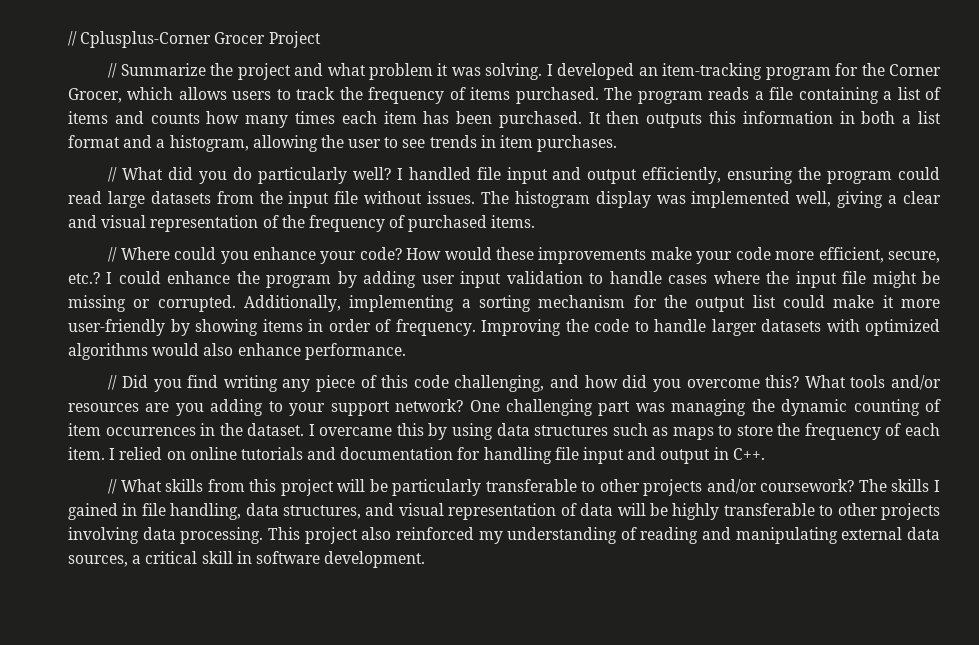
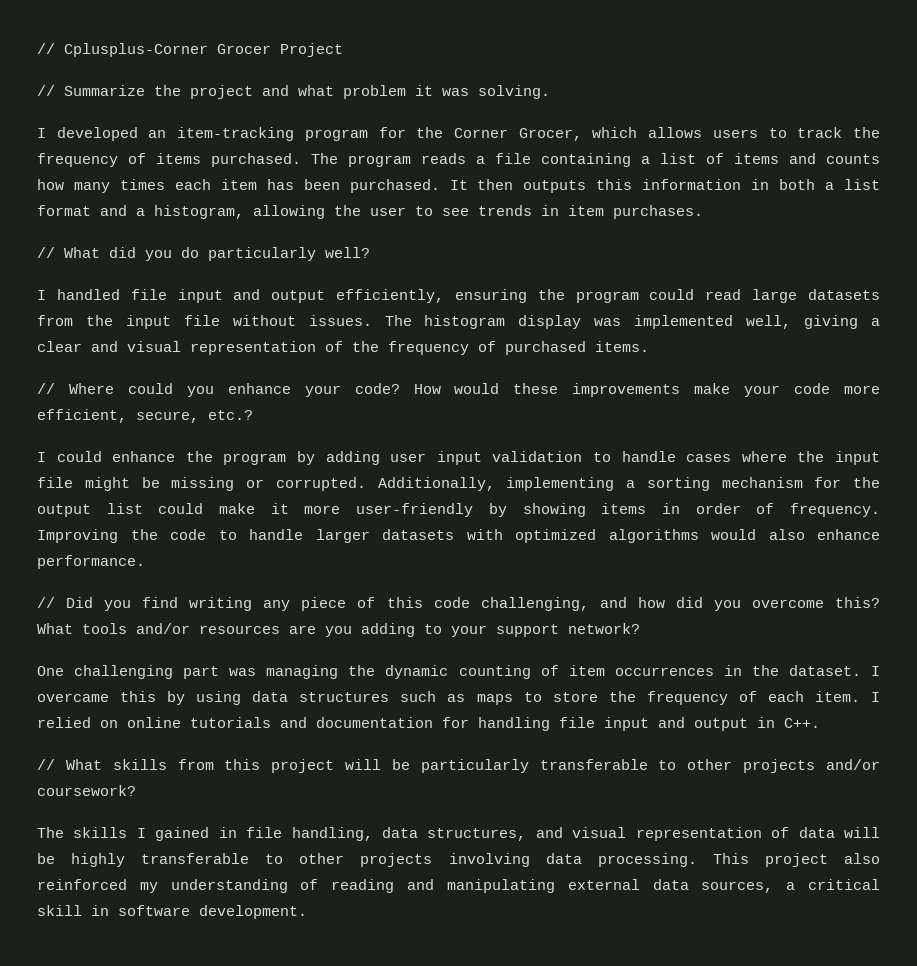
- // Summarize the project and what problem it was solving. I developed an item-tracking program for the Corner Grocer, which allows users to track the frequency of items purchased.
+ // Summarize the project and what problem it was solving.
+ I developed an item-tracking program for the Corner Grocer, which allows users to track the frequency of items purchased.
- // What did you do particularly well? I handled file input and output efficiently, ensuring the program could read large datasets from the input file without issues.
+ // What did you do particularly well?
+ I handled file input and output efficiently, ensuring the program could read large datasets from the input file without issues.
- How would these improvements make your code more efficient, secure, etc.? I could enhance the program by adding user input validation to handle cases where the input file might be missing or corrupted.
+ How would these improvements make your code more efficient, secure, etc.?
+ I could enhance the program by adding user input validation to handle cases where the input file might be missing or corrupted.
- What tools and/or resources are you adding to your support network? One challenging part was managing the dynamic counting of item occurrences in the dataset.
+ What tools and/or resources are you adding to your support network?
+ One challenging part was managing the dynamic counting of item occurrences in the dataset.
- // What skills from this project will be particularly transferable to other projects and/or coursework? The skills I gained in file handling, data structures, and visual representation of data will be highly transferable to other projects involving data processing.
+ // What skills from this project will be particularly transferable to other projects and/or coursework?
+ The skills I gained in file handling, data structures, and visual representation of data will be highly transferable to other projects involving data processing.

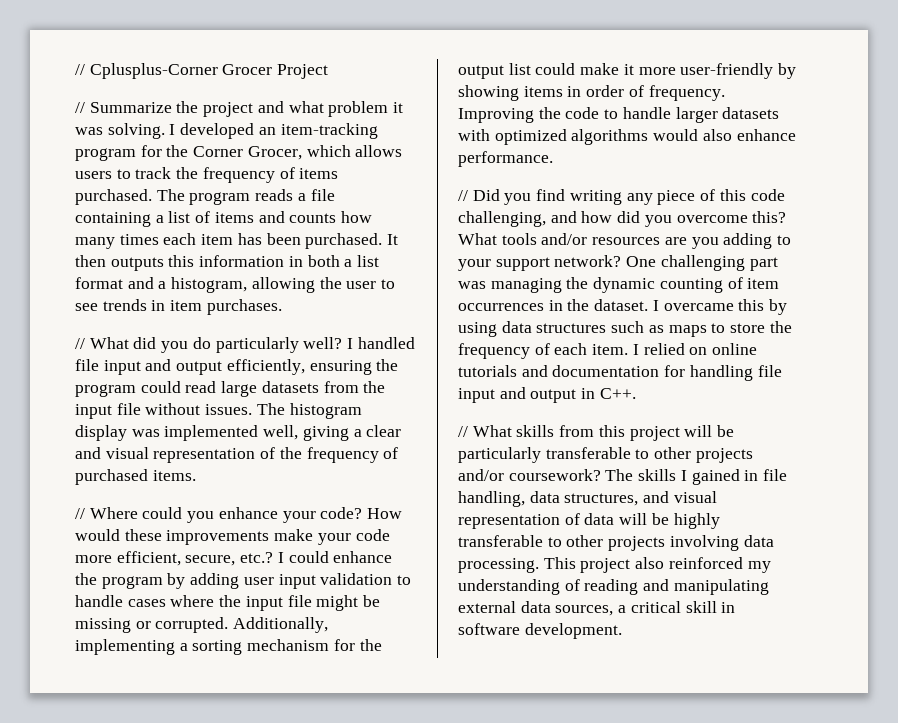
- // Summarize the project and what problem it was solving.
- I developed an item-tracking program for the Corner Grocer, which allows users to track the frequency of items purchased.
+ // Summarize the project and what problem it was solving. I developed an item-tracking program for the Corner Grocer, which allows users to track the frequency of items purchased.
- // What did you do particularly well?
- I handled file input and output efficiently, ensuring the program could read large datasets from the input file without issues.
+ // What did you do particularly well? I handled file input and output efficiently, ensuring the program could read large datasets from the input file without issues.
- How would these improvements make your code more efficient, secure, etc.?
- I could enhance the program by adding user input validation to handle cases where the input file might be missing or corrupted.
+ How would these improvements make your code more efficient, secure, etc.? I could enhance the program by adding user input validation to handle cases where the input file might be missing or corrupted.
- What tools and/or resources are you adding to your support network?
- One challenging part was managing the dynamic counting of item occurrences in the dataset.
+ What tools and/or resources are you adding to your support network? One challenging part was managing the dynamic counting of item occurrences in the dataset.
- // What skills from this project will be particularly transferable to other projects and/or coursework?
- The skills I gained in file handling, data structures, and visual representation of data will be highly transferable to other projects involving data processing.
+ // What skills from this project will be particularly transferable to other projects and/or coursework? The skills I gained in file handling, data structures, and visual representation of data will be highly transferable to other projects involving data processing.

